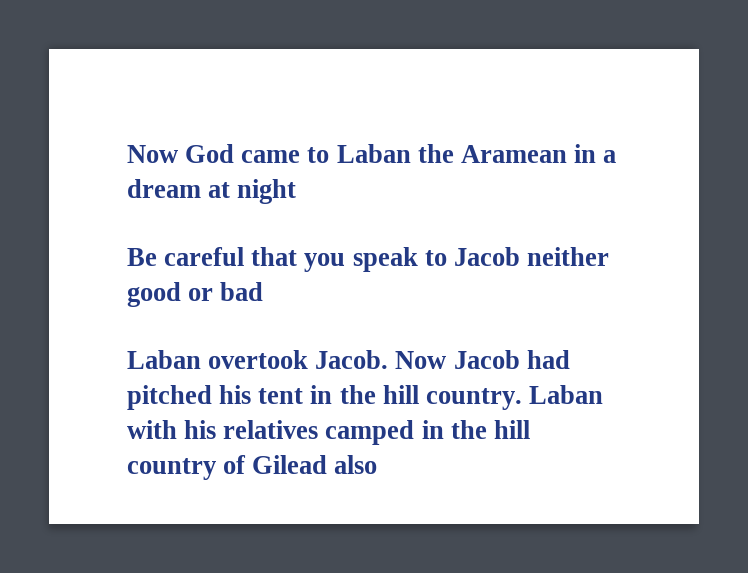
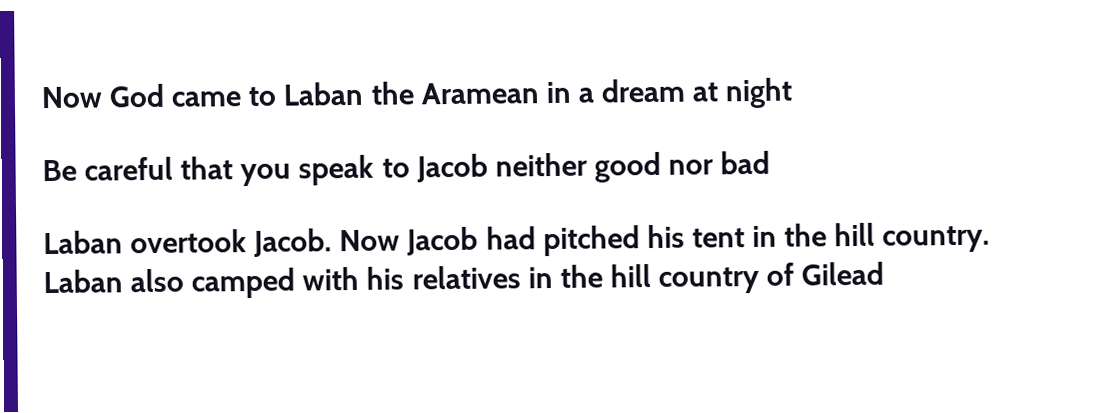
- Be careful that you speak to Jacob neither good or bad
+ Be careful that you speak to Jacob neither good nor bad
- Laban with his relatives camped in the hill country of Gilead also
+ Laban also camped with his relatives in the hill country of Gilead

